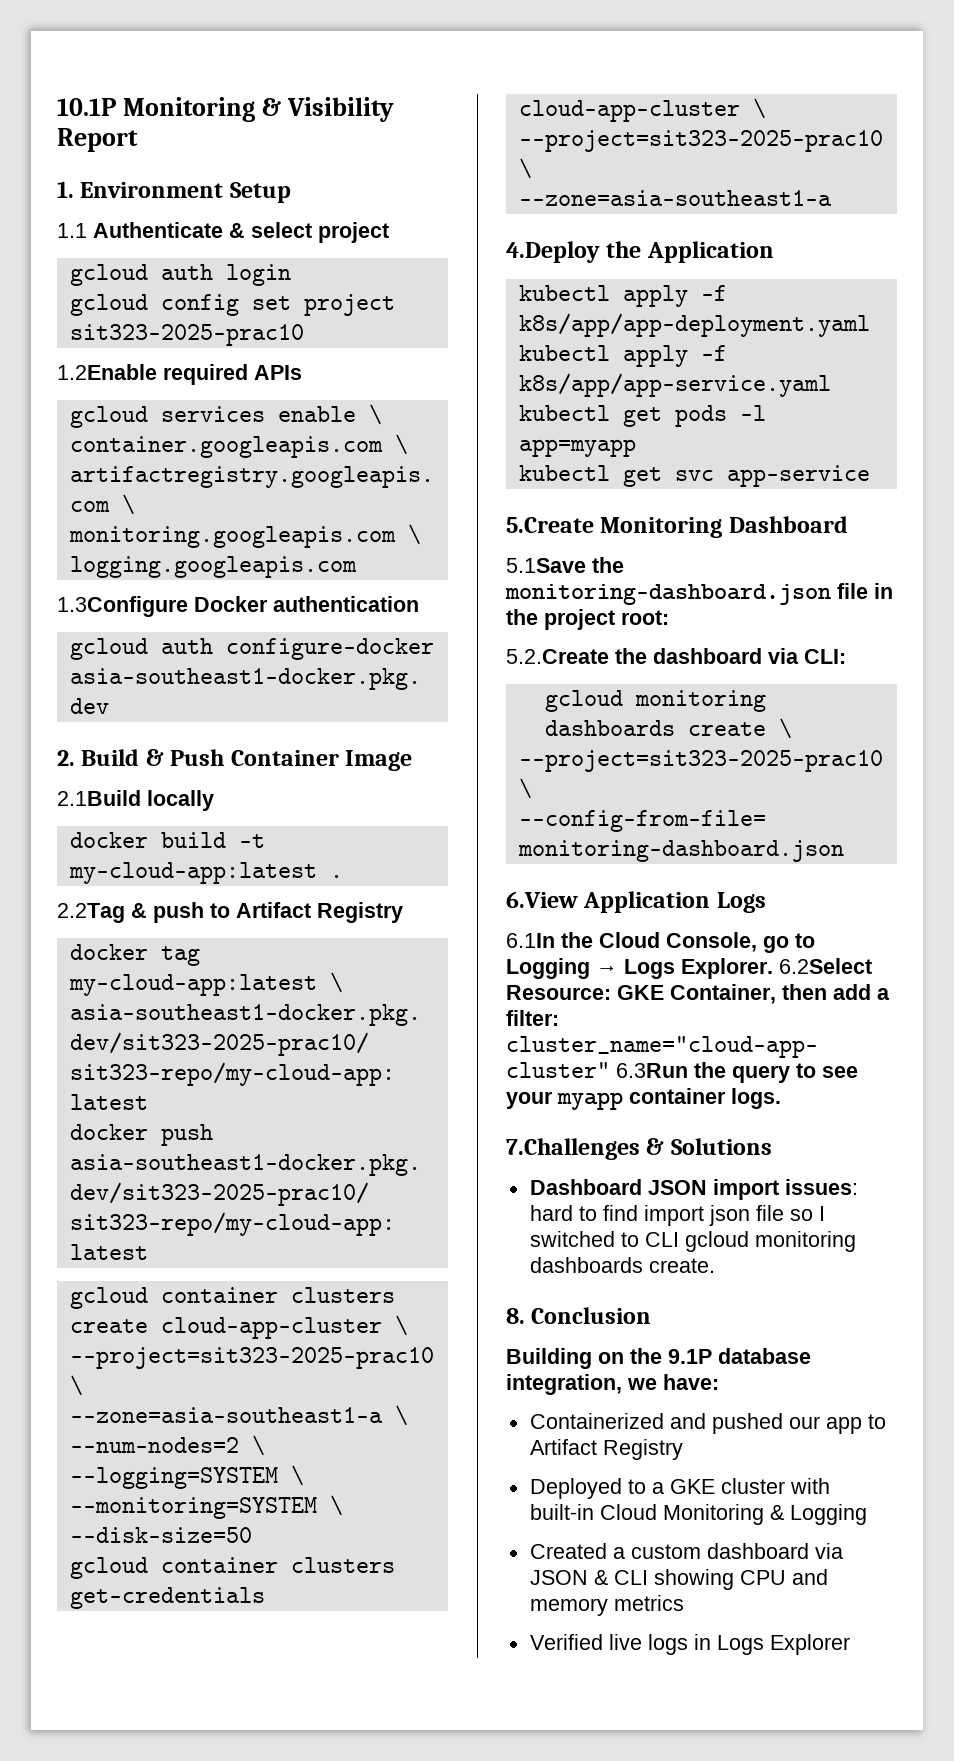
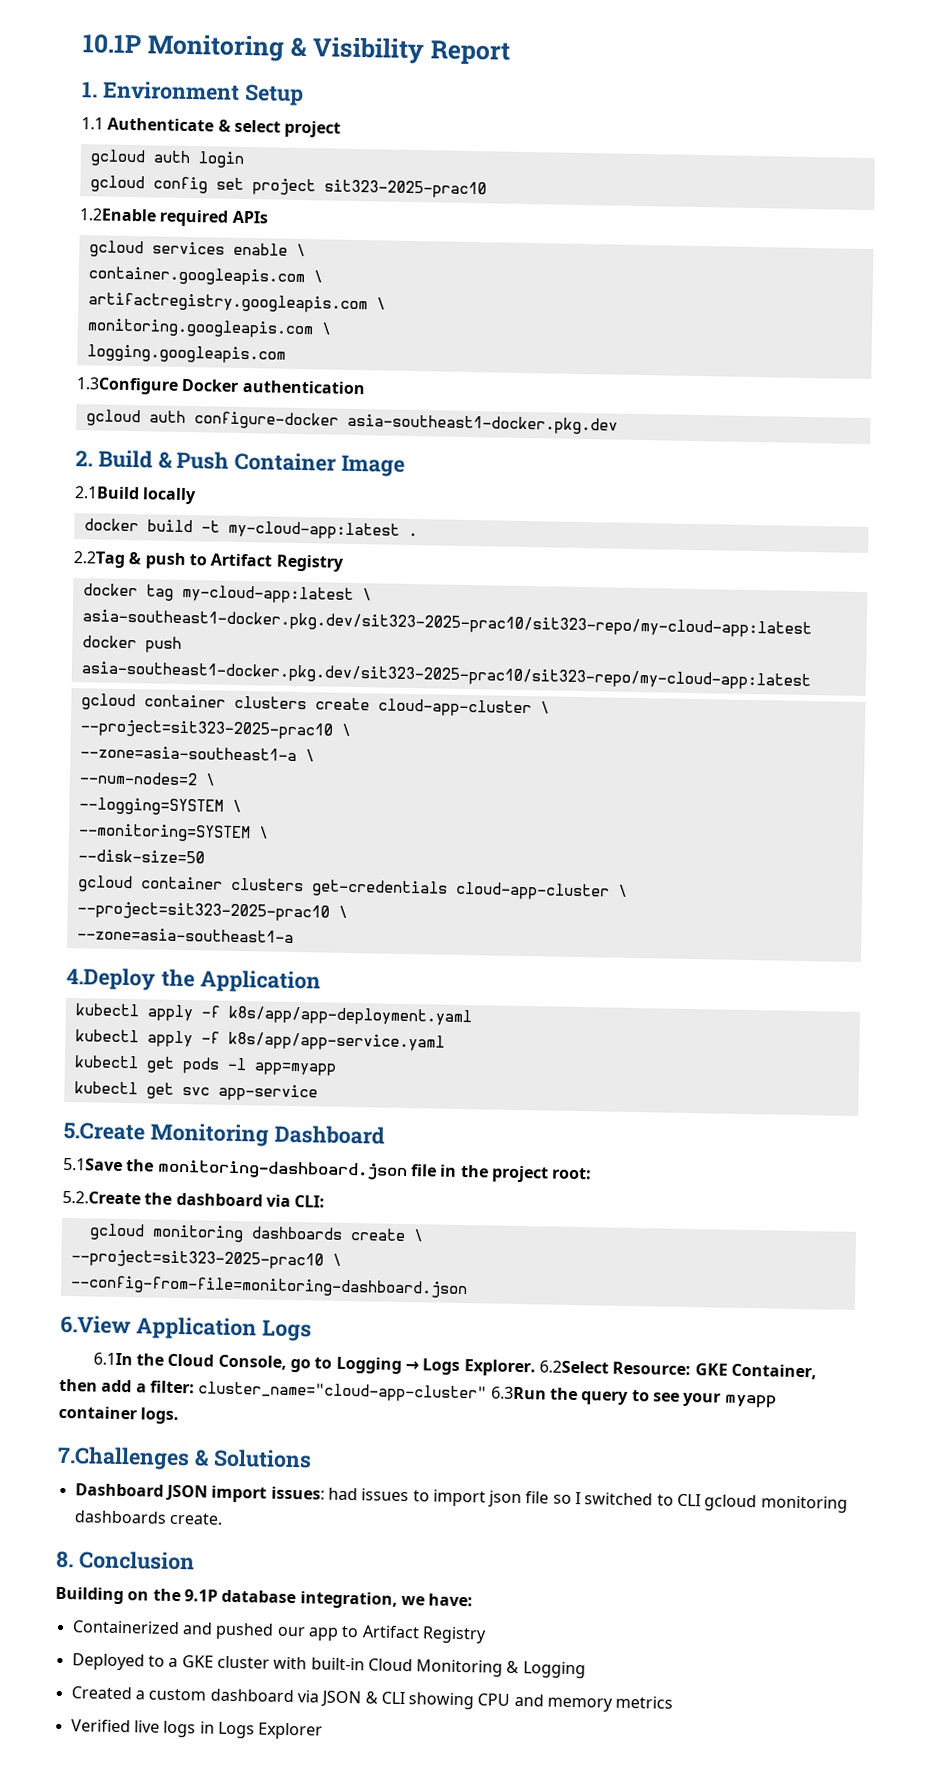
- Dashboard JSON import issues: hard to find import json file so I switched to CLI gcloud monitoring dashboards create.
+ Dashboard JSON import issues: had issues to import json file so I switched to CLI gcloud monitoring dashboards create.

